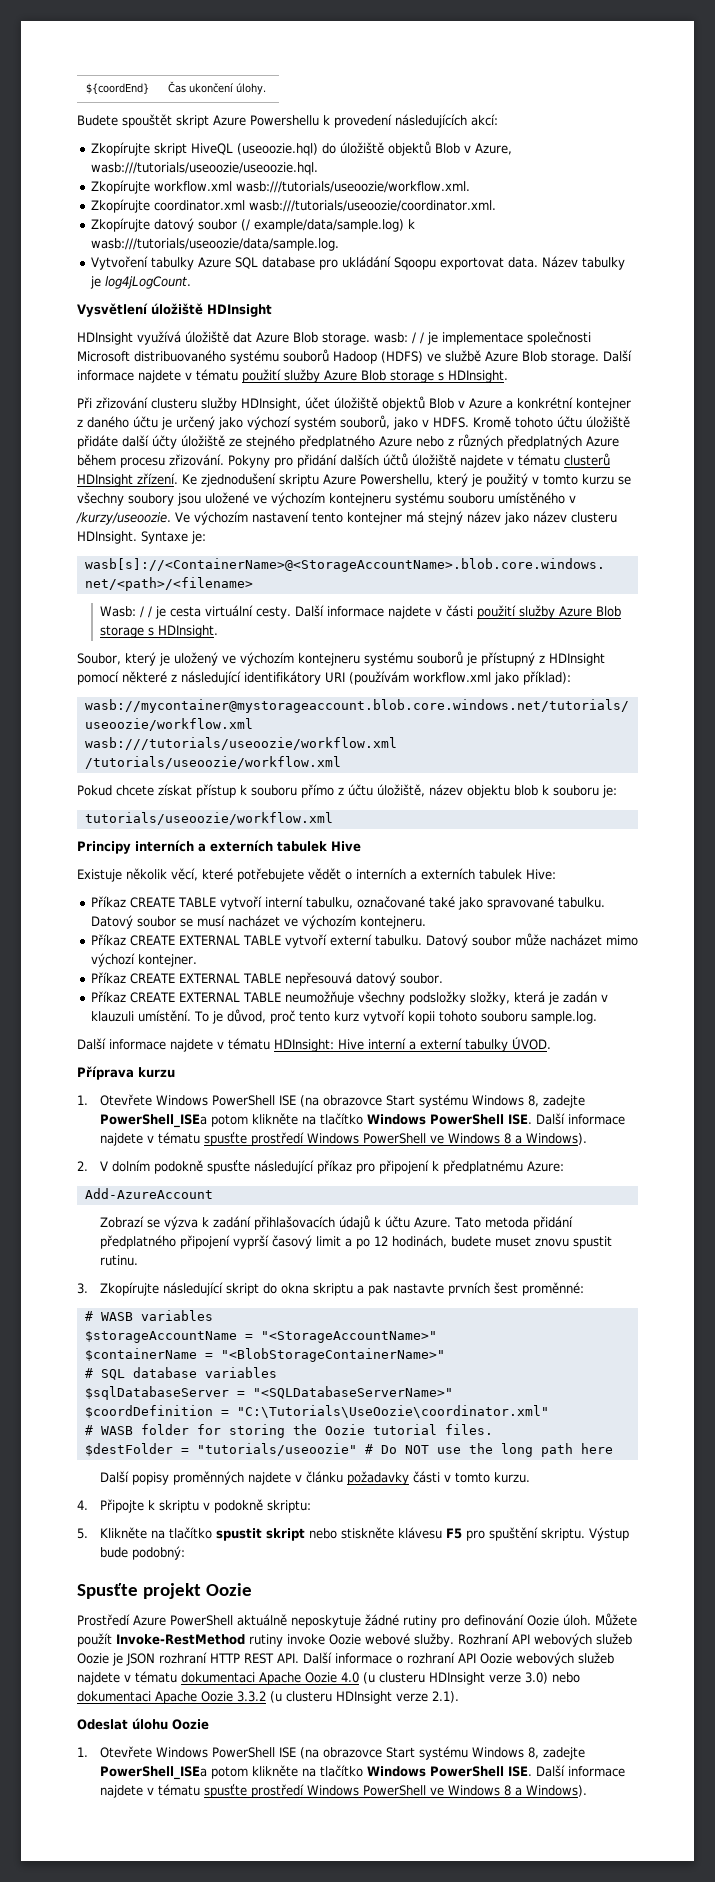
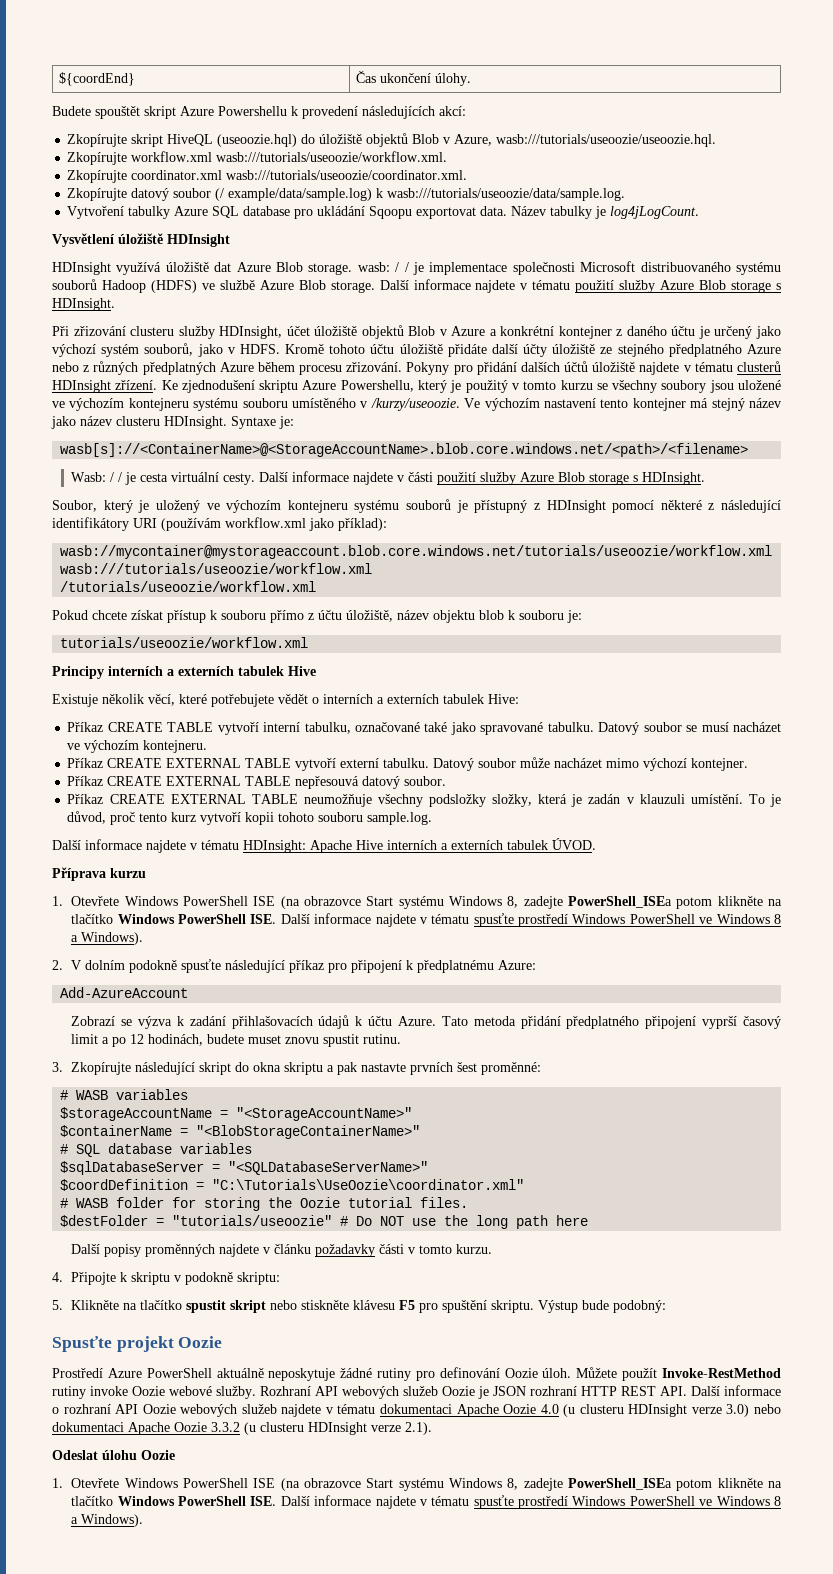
- Další informace najdete v tématu HDInsight: Hive interní a externí tabulky ÚVOD.
+ Další informace najdete v tématu HDInsight: Apache Hive interních a externích tabulek ÚVOD.

